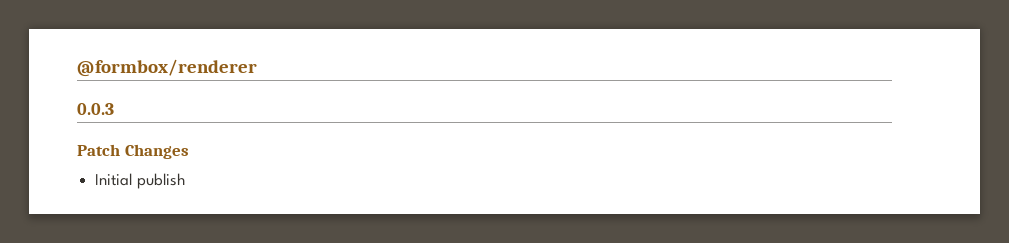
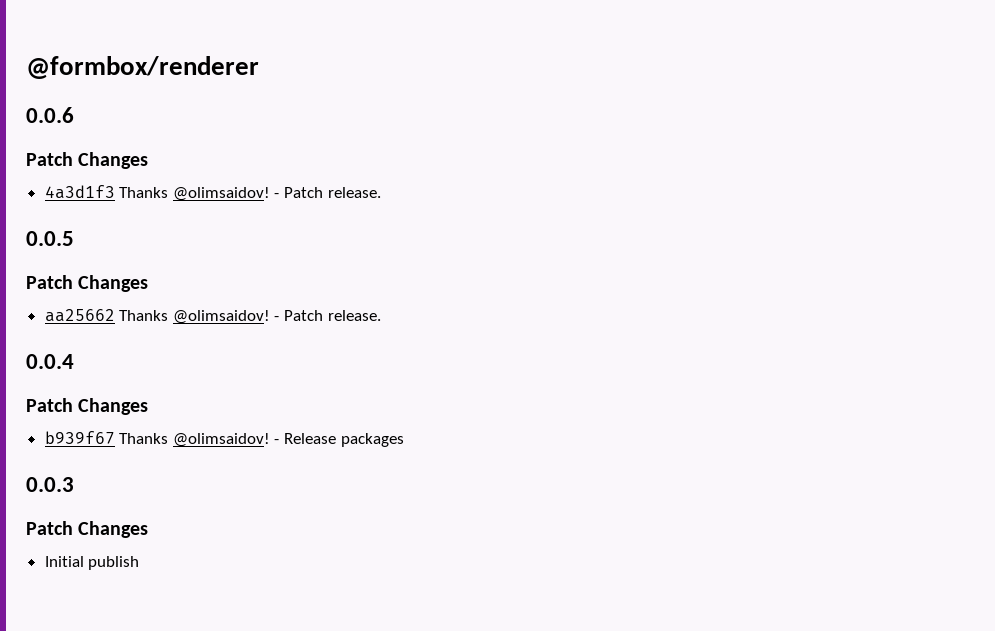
+ 0.0.6
+ Patch Changes
+ 4a3d1f3 Thanks @olimsaidov! - Patch release.
+ 0.0.5
+ Patch Changes
+ aa25662 Thanks @olimsaidov! - Patch release.
+ 0.0.4
+ Patch Changes
+ b939f67 Thanks @olimsaidov! - Release packages

